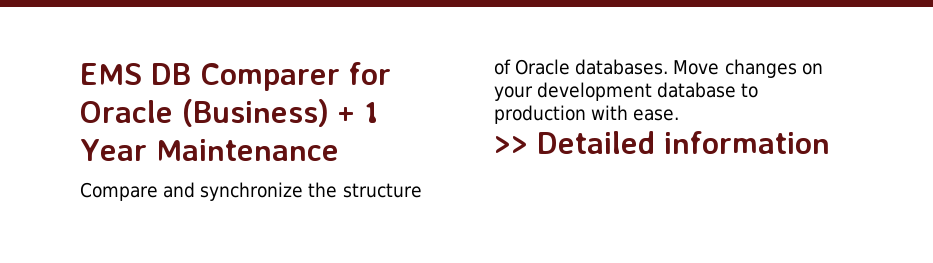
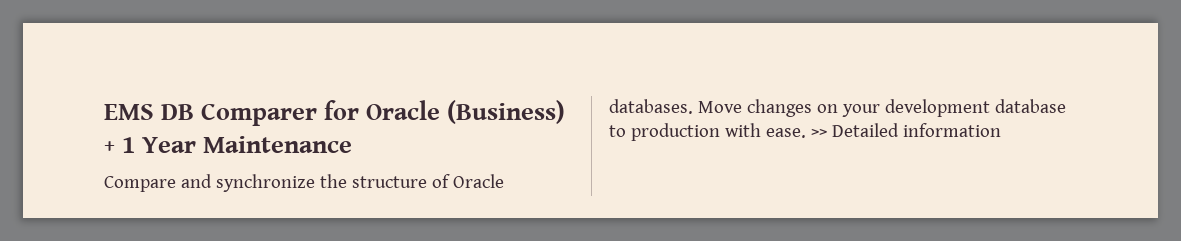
- Move changes on your development database to production with ease.
- >> Detailed information
+ Move changes on your development database to production with ease. >> Detailed information

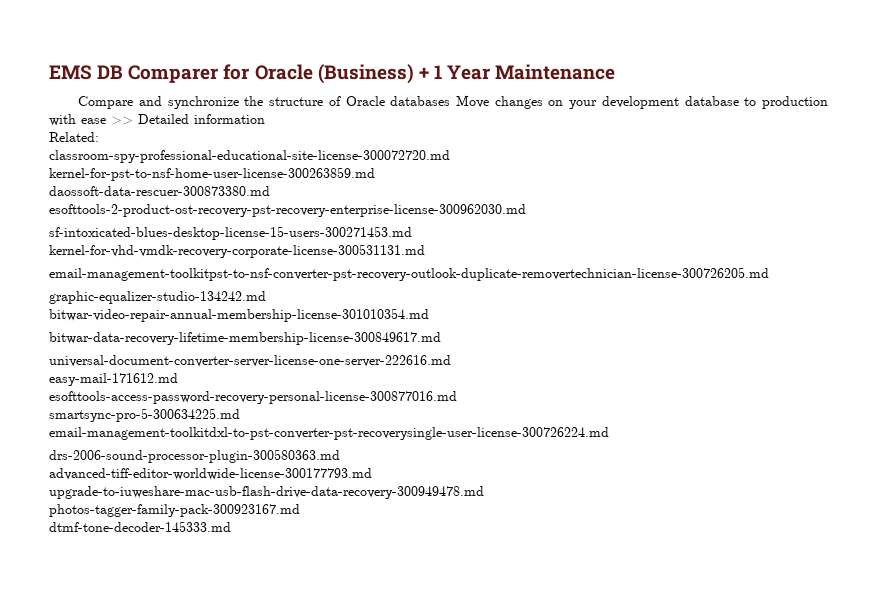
- Compare and synchronize the structure of Oracle databases. Move changes on your development database to production with ease. >> Detailed information
+ Compare and synchronize the structure of Oracle databases Move changes on your development database to production with ease >> Detailed information
+ Related:
+ classroom-spy-professional-educational-site-license-300072720.md
+ kernel-for-pst-to-nsf-home-user-license-300263859.md
+ daossoft-data-rescuer-300873380.md
+ esofttools-2-product-ost-recovery-pst-recovery-enterprise-license-300962030.md
+ sf-intoxicated-blues-desktop-license-15-users-300271453.md
+ kernel-for-vhd-vmdk-recovery-corporate-license-300531131.md
+ email-management-toolkitpst-to-nsf-converter-pst-recovery-outlook-duplicate-removertechnician-license-300726205.md
+ graphic-equalizer-studio-134242.md
+ bitwar-video-repair-annual-membership-license-301010354.md
+ bitwar-data-recovery-lifetime-membership-license-300849617.md
+ universal-document-converter-server-license-one-server-222616.md
+ easy-mail-171612.md
+ esofttools-access-password-recovery-personal-license-300877016.md
+ smartsync-pro-5-300634225.md
+ email-management-toolkitdxl-to-pst-converter-pst-recoverysingle-user-license-300726224.md
+ drs-2006-sound-processor-plugin-300580363.md
+ advanced-tiff-editor-worldwide-license-300177793.md
+ upgrade-to-iuweshare-mac-usb-flash-drive-data-recovery-300949478.md
+ photos-tagger-family-pack-300923167.md
+ dtmf-tone-decoder-145333.md

